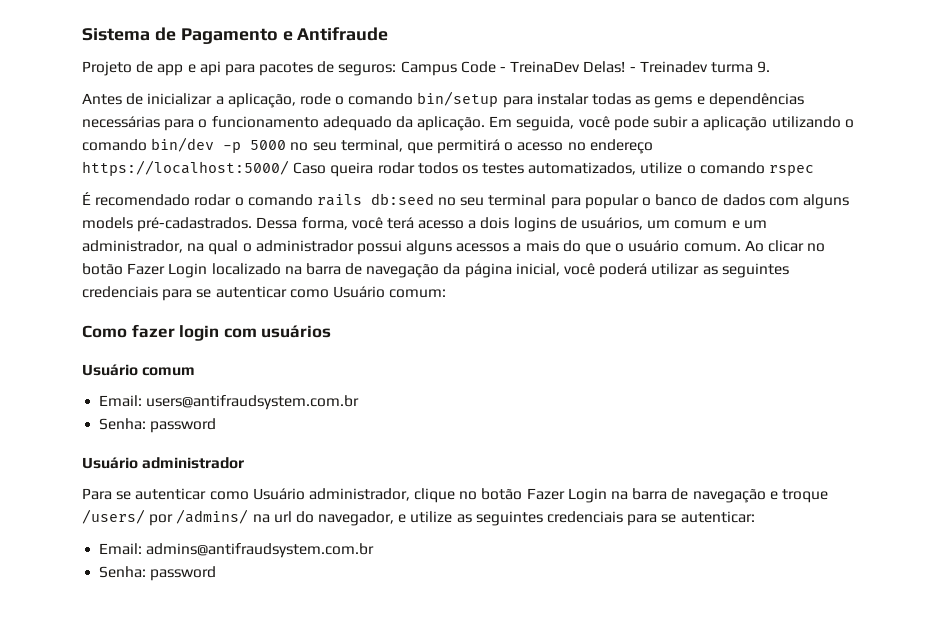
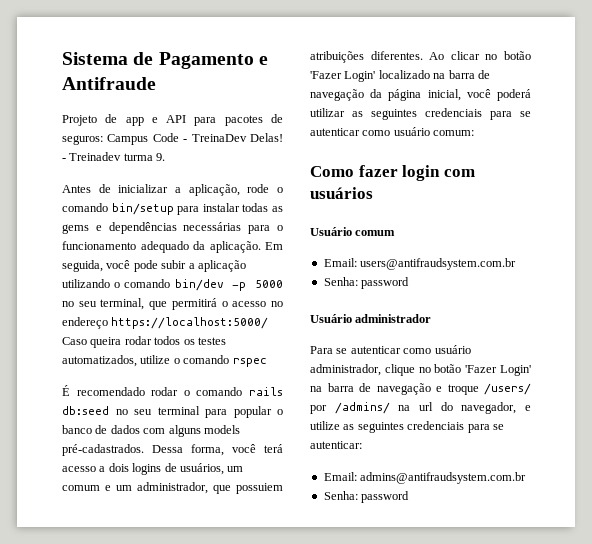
- Projeto de app e api para pacotes de seguros: Campus Code - TreinaDev Delas!
+ Projeto de app e API para pacotes de seguros: Campus Code - TreinaDev Delas!
- Dessa forma, você terá acesso a dois logins de usuários, um comum e um administrador, na qual o administrador possui alguns acessos a mais do que o usuário comum.
+ Dessa forma, você terá acesso a dois logins de usuários, um comum e um administrador, que possuiem atribuições diferentes.
- Ao clicar no botão Fazer Login localizado na barra de navegação da página inicial, você poderá utilizar as seguintes credenciais para se autenticar como Usuário comum:
+ Ao clicar no botão 'Fazer Login' localizado na barra de navegação da página inicial, você poderá utilizar as seguintes credenciais para se autenticar como usuário comum:
- Para se autenticar como Usuário administrador, clique no botão Fazer Login na barra de navegação e troque /users/ por /admins/ na url do navegador, e utilize as seguintes credenciais para se autenticar:
+ Para se autenticar como usuário administrador, clique no botão 'Fazer Login' na barra de navegação e troque /users/ por /admins/ na url do navegador, e utilize as seguintes credenciais para se autenticar:

